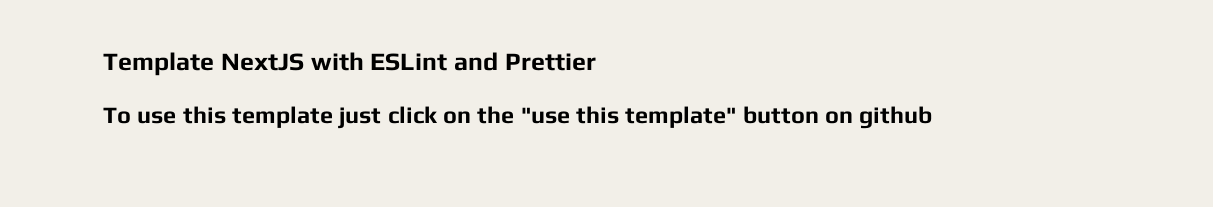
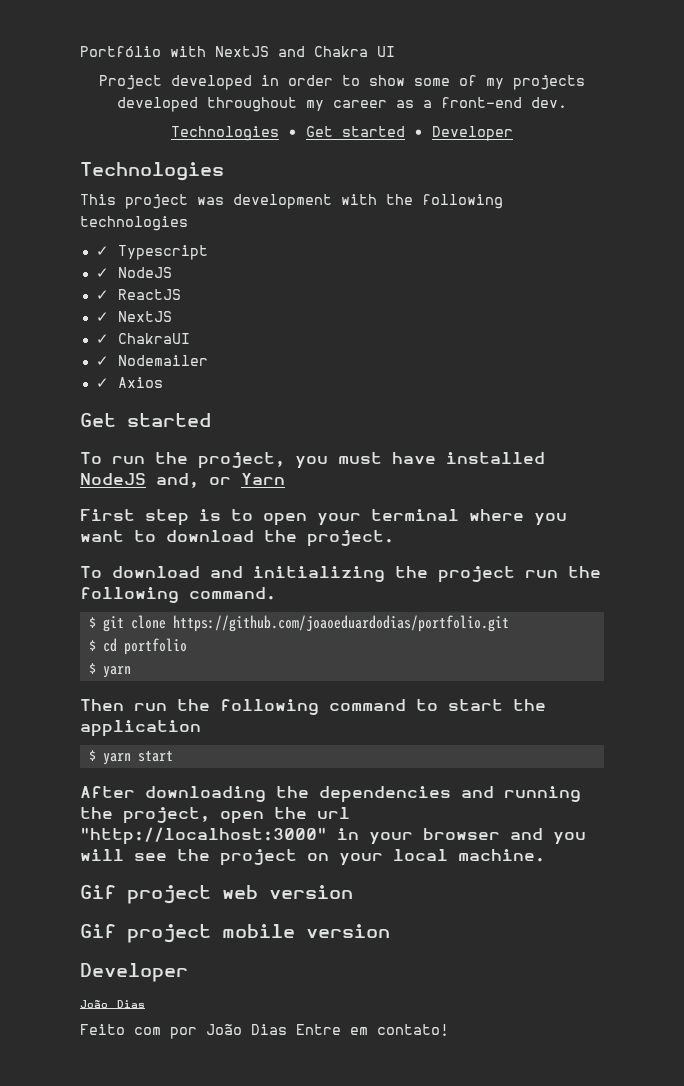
- Template NextJS with ESLint and Prettier
- To use this template just click on the "use this template" button on github
+ Portfólio with NextJS and Chakra UI
+ Project developed in order to show some of my projects developed throughout my career as a front-end dev.
+ Technologies • Get started • Developer
+ Technologies
+ This project was development with the following technologies
+ ✓ Typescript
+ ✓ NodeJS
+ ✓ ReactJS
+ ✓ NextJS
+ ✓ ChakraUI
+ ✓ Nodemailer
+ ✓ Axios
+ Get started
+ To run the project, you must have installed NodeJS and, or Yarn
+ First step is to open your terminal where you want to download the project.
+ To download and initializing the project run the following command.
+ $ git clone https://github.com/joaoeduardodias/portfolio.git
+ $ cd portfolio
+ $ yarn
+ Then run the following command to start the application
+ $ yarn start
+ After downloading the dependencies and running the project, open the url "http://localhost:3000" in your browser and you will see the project on your local machine.
+ Gif project web version
+ Gif project mobile version
+ Developer
+ João Dias
+ Feito com por João Dias Entre em contato!

